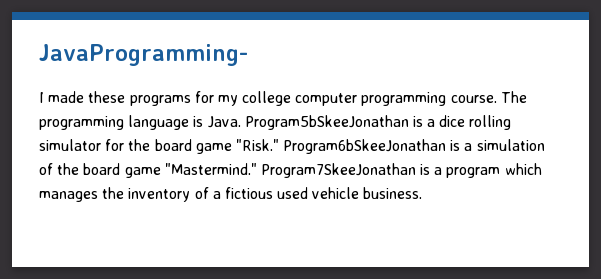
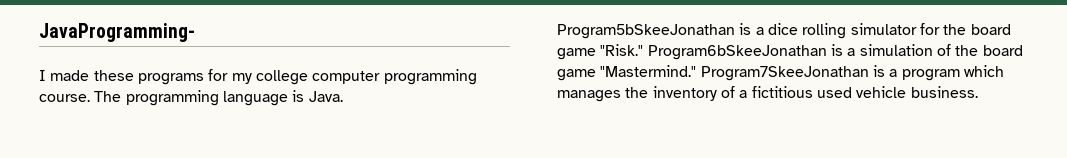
- Program7SkeeJonathan is a program which manages the inventory of a fictious used vehicle business.
+ Program7SkeeJonathan is a program which manages the inventory of a fictitious used vehicle business.

